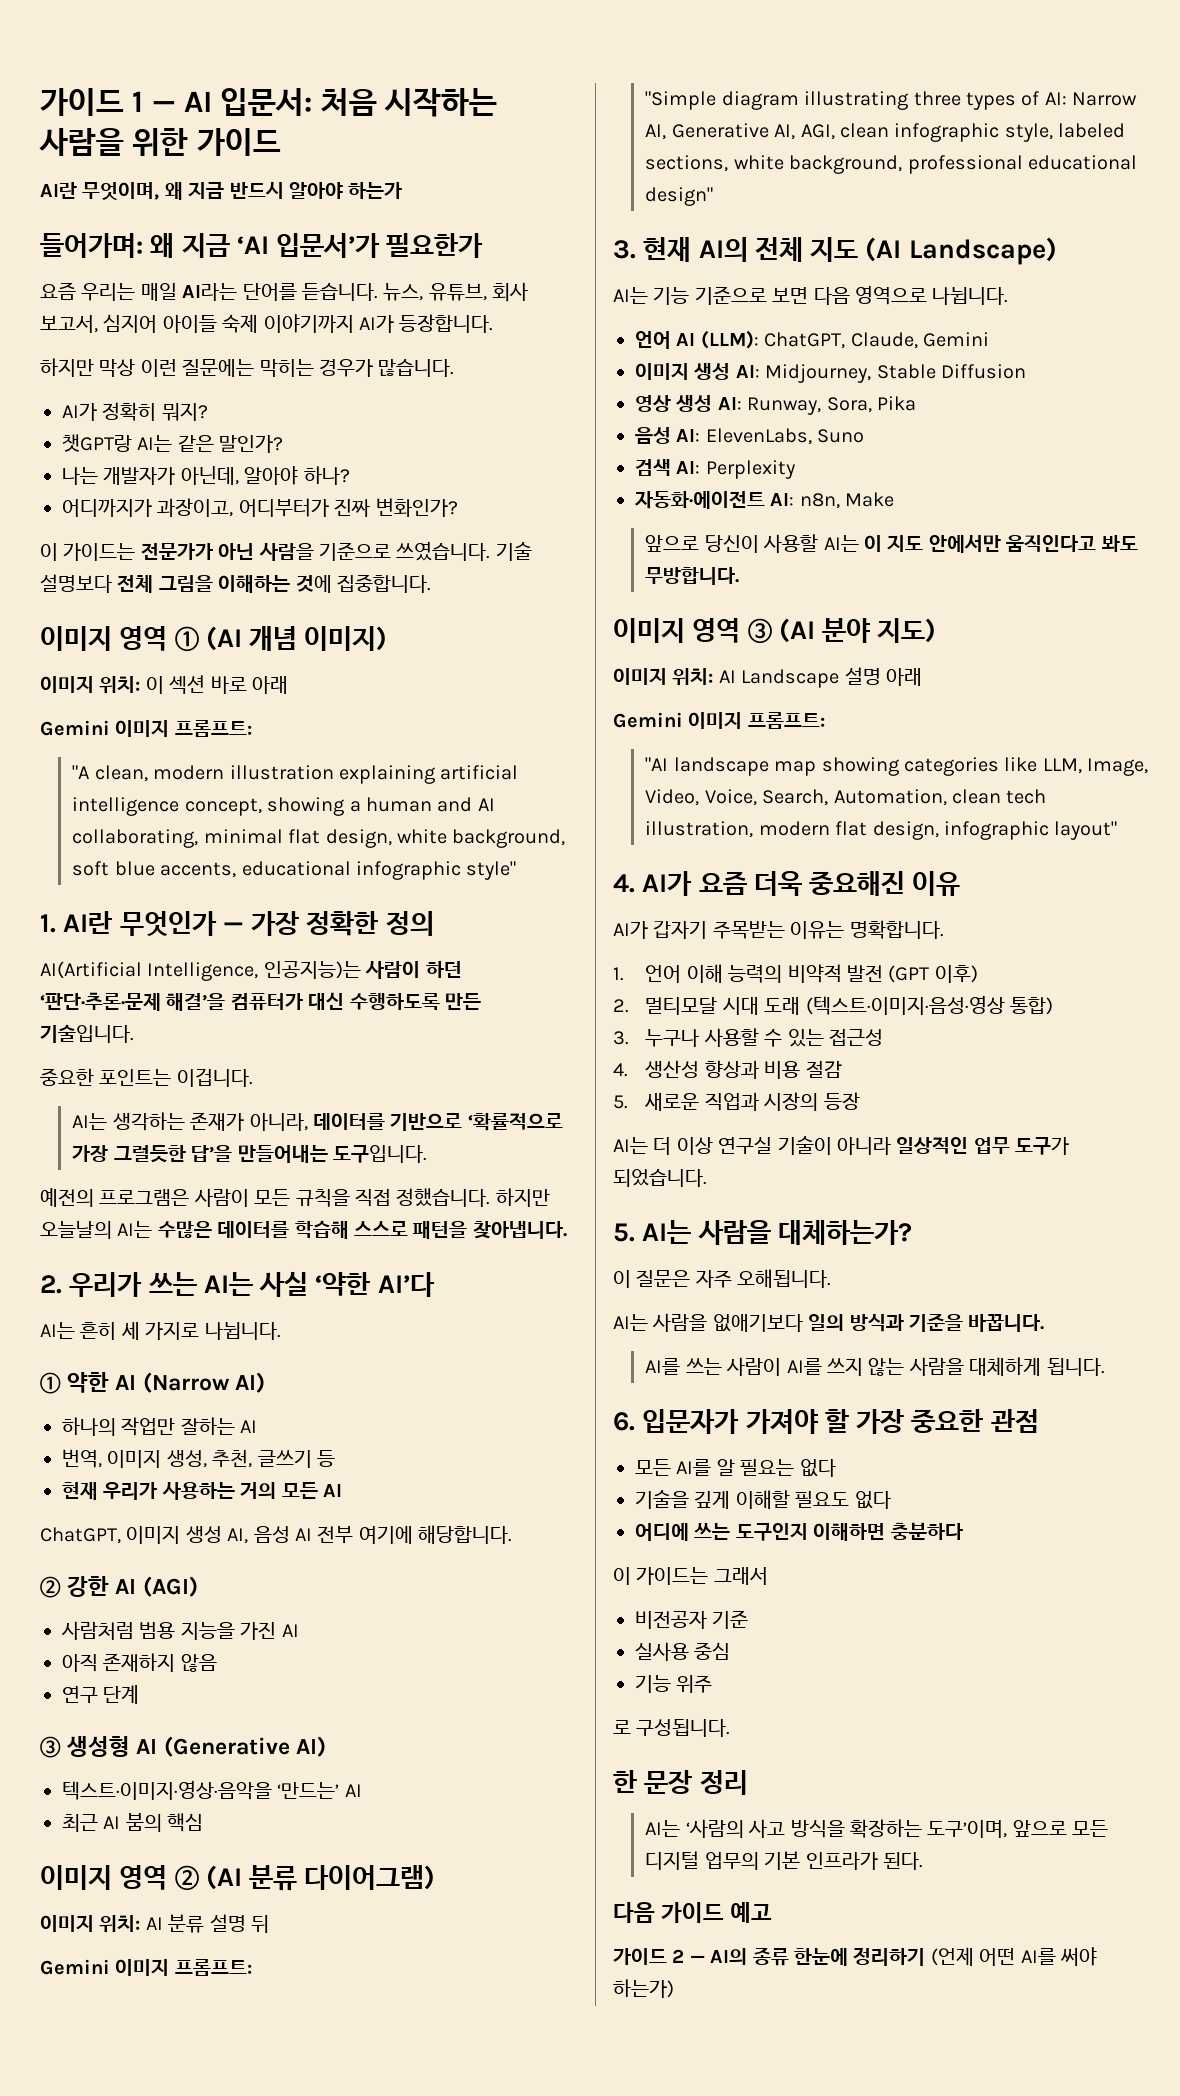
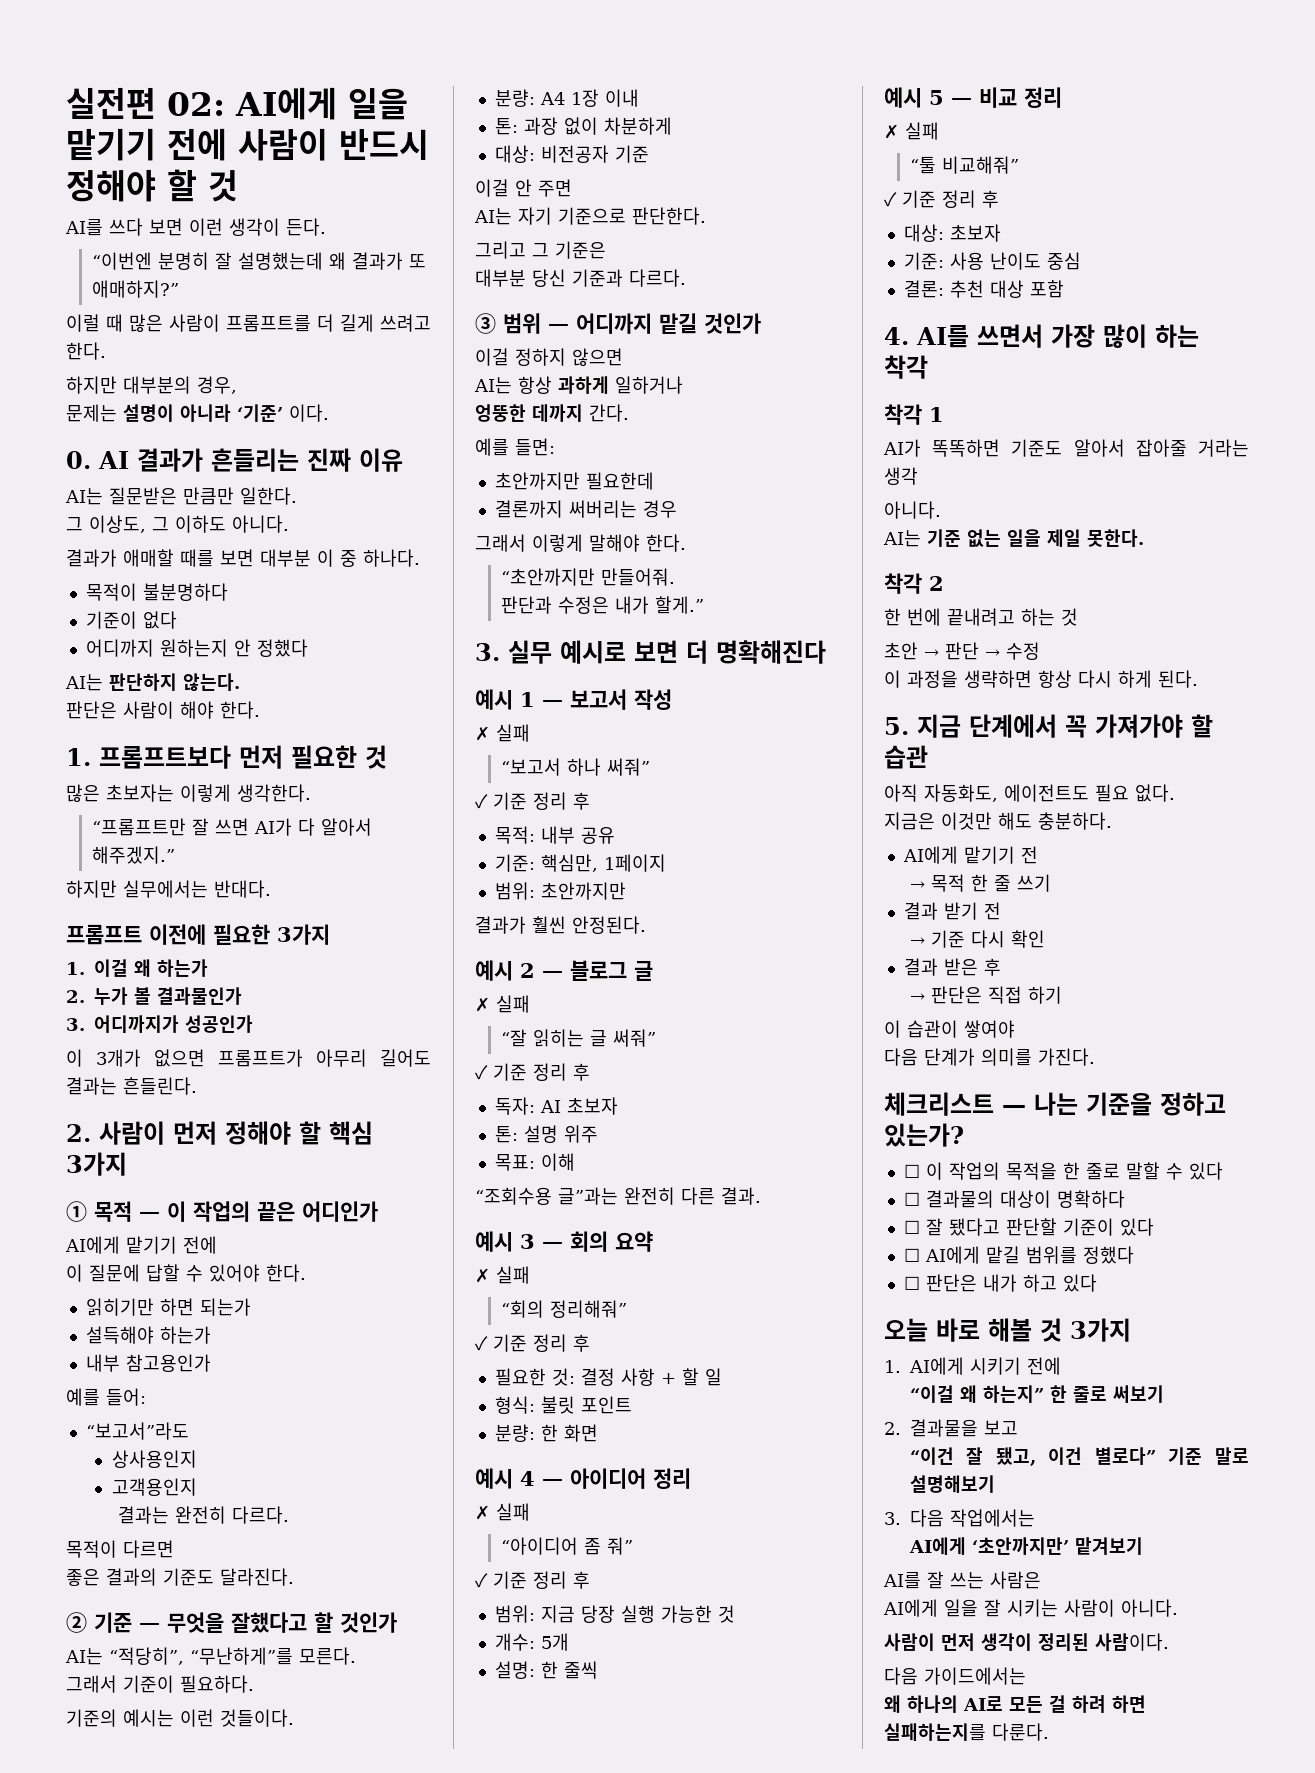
- 가이드 1 — AI 입문서: 처음 시작하는 사람을 위한 가이드
- AI란 무엇이며, 왜 지금 반드시 알아야 하는가
- 들어가며: 왜 지금 ‘AI 입문서’가 필요한가
- 요즘 우리는 매일 AI라는 단어를 듣습니다. 뉴스, 유튜브, 회사 보고서, 심지어 아이들 숙제 이야기까지 AI가 등장합니다.
- 하지만 막상 이런 질문에는 막히는 경우가 많습니다.
- AI가 정확히 뭐지?
- 챗GPT랑 AI는 같은 말인가?
- 나는 개발자가 아닌데, 알아야 하나?
- 어디까지가 과장이고, 어디부터가 진짜 변화인가?
- 이 가이드는 전문가가 아닌 사람을 기준으로 쓰였습니다. 기술 설명보다 전체 그림을 이해하는 것에 집중합니다.
- 이미지 영역 ① (AI 개념 이미지)
- 이미지 위치: 이 섹션 바로 아래
- Gemini 이미지 프롬프트:
- "A clean, modern illustration explaining artificial intelligence concept, showing a human and AI collaborating, minimal flat design, white background, soft blue accents, educational infographic style"
- 1. AI란 무엇인가 — 가장 정확한 정의
- AI(Artificial Intelligence, 인공지능)는 사람이 하던 ‘판단·추론·문제 해결’을 컴퓨터가 대신 수행하도록 만든 기술입니다.
- 중요한 포인트는 이겁니다.
- AI는 생각하는 존재가 아니라, 데이터를 기반으로 ‘확률적으로 가장 그럴듯한 답’을 만들어내는 도구입니다.
- 예전의 프로그램은 사람이 모든 규칙을 직접 정했습니다. 하지만 오늘날의 AI는 수많은 데이터를 학습해 스스로 패턴을 찾아냅니다.
- 2. 우리가 쓰는 AI는 사실 ‘약한 AI’다
- AI는 흔히 세 가지로 나뉩니다.
- ① 약한 AI (Narrow AI)
- 하나의 작업만 잘하는 AI
- 번역, 이미지 생성, 추천, 글쓰기 등
- 현재 우리가 사용하는 거의 모든 AI
- ChatGPT, 이미지 생성 AI, 음성 AI 전부 여기에 해당합니다.
- ② 강한 AI (AGI)
- 사람처럼 범용 지능을 가진 AI
- 아직 존재하지 않음
- 연구 단계
- ③ 생성형 AI (Generative AI)
- 텍스트·이미지·영상·음악을 ‘만드는’ AI
- 최근 AI 붐의 핵심
- 이미지 영역 ② (AI 분류 다이어그램)
- 이미지 위치: AI 분류 설명 뒤
- Gemini 이미지 프롬프트:
- "Simple diagram illustrating three types of AI: Narrow AI, Generative AI, AGI, clean infographic style, labeled sections, white background, professional educational design"
- 3. 현재 AI의 전체 지도 (AI Landscape)
- AI는 기능 기준으로 보면 다음 영역으로 나뉩니다.
- 언어 AI (LLM): ChatGPT, Claude, Gemini
- 이미지 생성 AI: Midjourney, Stable Diffusion
- 영상 생성 AI: Runway, Sora, Pika
- 음성 AI: ElevenLabs, Suno
- 검색 AI: Perplexity
- 자동화·에이전트 AI: n8n, Make
- 앞으로 당신이 사용할 AI는 이 지도 안에서만 움직인다고 봐도 무방합니다.
- 이미지 영역 ③ (AI 분야 지도)
- 이미지 위치: AI Landscape 설명 아래
- Gemini 이미지 프롬프트:
- "AI landscape map showing categories like LLM, Image, Video, Voice, Search, Automation, clean tech illustration, modern flat design, infographic layout"
- 4. AI가 요즘 더욱 중요해진 이유
- AI가 갑자기 주목받는 이유는 명확합니다.
- 1. 언어 이해 능력의 비약적 발전 (GPT 이후)
- 2. 멀티모달 시대 도래 (텍스트·이미지·음성·영상 통합)
- 3. 누구나 사용할 수 있는 접근성
- 4. 생산성 향상과 비용 절감
- 5. 새로운 직업과 시장의 등장
- AI는 더 이상 연구실 기술이 아니라 일상적인 업무 도구가 되었습니다.
- 5. AI는 사람을 대체하는가?
- 이 질문은 자주 오해됩니다.
- AI는 사람을 없애기보다 일의 방식과 기준을 바꿉니다.
- AI를 쓰는 사람이 AI를 쓰지 않는 사람을 대체하게 됩니다.
- 6. 입문자가 가져야 할 가장 중요한 관점
- 모든 AI를 알 필요는 없다
- 기술을 깊게 이해할 필요도 없다
- 어디에 쓰는 도구인지 이해하면 충분하다
- 이 가이드는 그래서
- 비전공자 기준
- 실사용 중심
- 기능 위주
- 로 구성됩니다.
- 한 문장 정리
- AI는 ‘사람의 사고 방식을 확장하는 도구’이며, 앞으로 모든 디지털 업무의 기본 인프라가 된다.
- 다음 가이드 예고
- 가이드 2 — AI의 종류 한눈에 정리하기 (언제 어떤 AI를 써야 하는가)
+ 실전편 02: AI에게 일을 맡기기 전에 사람이 반드시 정해야 할 것
+ AI를 쓰다 보면 이런 생각이 든다.
+ “이번엔 분명히 잘 설명했는데 왜 결과가 또 애매하지?”
+ 이럴 때 많은 사람이 프롬프트를 더 길게 쓰려고 한다.
+ 하지만 대부분의 경우,
+ 문제는 설명이 아니라 ‘기준’ 이다.
+ 0. AI 결과가 흔들리는 진짜 이유
+ AI는 질문받은 만큼만 일한다.
+ 그 이상도, 그 이하도 아니다.
+ 결과가 애매할 때를 보면 대부분 이 중 하나다.
+ 목적이 불분명하다
+ 기준이 없다
+ 어디까지 원하는지 안 정했다
+ AI는 판단하지 않는다.
+ 판단은 사람이 해야 한다.
+ 1. 프롬프트보다 먼저 필요한 것
+ 많은 초보자는 이렇게 생각한다.
+ “프롬프트만 잘 쓰면 AI가 다 알아서 해주겠지.”
+ 하지만 실무에서는 반대다.
+ 프롬프트 이전에 필요한 3가지
+ 1. 이걸 왜 하는가
+ 2. 누가 볼 결과물인가
+ 3. 어디까지가 성공인가
+ 이 3개가 없으면 프롬프트가 아무리 길어도 결과는 흔들린다.
+ 2. 사람이 먼저 정해야 할 핵심 3가지
+ ① 목적 — 이 작업의 끝은 어디인가
+ AI에게 맡기기 전에
+ 이 질문에 답할 수 있어야 한다.
+ 읽히기만 하면 되는가
+ 설득해야 하는가
+ 내부 참고용인가
+ 예를 들어:
+ “보고서”라도
+ 상사용인지
+ 고객용인지
+ 결과는 완전히 다르다.
+ 목적이 다르면
+ 좋은 결과의 기준도 달라진다.
+ ② 기준 — 무엇을 잘했다고 할 것인가
+ AI는 “적당히”, “무난하게”를 모른다.
+ 그래서 기준이 필요하다.
+ 기준의 예시는 이런 것들이다.
+ 분량: A4 1장 이내
+ 톤: 과장 없이 차분하게
+ 대상: 비전공자 기준
+ 이걸 안 주면
+ AI는 자기 기준으로 판단한다.
+ 그리고 그 기준은
+ 대부분 당신 기준과 다르다.
+ ③ 범위 — 어디까지 맡길 것인가
+ 이걸 정하지 않으면
+ AI는 항상 과하게 일하거나
+ 엉뚱한 데까지 간다.
+ 예를 들면:
+ 초안까지만 필요한데
+ 결론까지 써버리는 경우
+ 그래서 이렇게 말해야 한다.
+ “초안까지만 만들어줘.
+ 판단과 수정은 내가 할게.”
+ 3. 실무 예시로 보면 더 명확해진다
+ 예시 1 — 보고서 작성
+ ✗ 실패
+ “보고서 하나 써줘”
+ ✓ 기준 정리 후
+ 목적: 내부 공유
+ 기준: 핵심만, 1페이지
+ 범위: 초안까지만
+ 결과가 훨씬 안정된다.
+ 예시 2 — 블로그 글
+ ✗ 실패
+ “잘 읽히는 글 써줘”
+ ✓ 기준 정리 후
+ 독자: AI 초보자
+ 톤: 설명 위주
+ 목표: 이해
+ “조회수용 글”과는 완전히 다른 결과.
+ 예시 3 — 회의 요약
+ ✗ 실패
+ “회의 정리해줘”
+ ✓ 기준 정리 후
+ 필요한 것: 결정 사항 + 할 일
+ 형식: 불릿 포인트
+ 분량: 한 화면
+ 예시 4 — 아이디어 정리
+ ✗ 실패
+ “아이디어 좀 줘”
+ ✓ 기준 정리 후
+ 범위: 지금 당장 실행 가능한 것
+ 개수: 5개
+ 설명: 한 줄씩
+ 예시 5 — 비교 정리
+ ✗ 실패
+ “툴 비교해줘”
+ ✓ 기준 정리 후
+ 대상: 초보자
+ 기준: 사용 난이도 중심
+ 결론: 추천 대상 포함
+ 4. AI를 쓰면서 가장 많이 하는 착각
+ 착각 1
+ AI가 똑똑하면 기준도 알아서 잡아줄 거라는 생각
+ 아니다.
+ AI는 기준 없는 일을 제일 못한다.
+ 착각 2
+ 한 번에 끝내려고 하는 것
+ 초안 → 판단 → 수정
+ 이 과정을 생략하면 항상 다시 하게 된다.
+ 5. 지금 단계에서 꼭 가져가야 할 습관
+ 아직 자동화도, 에이전트도 필요 없다.
+ 지금은 이것만 해도 충분하다.
+ AI에게 맡기기 전
+ → 목적 한 줄 쓰기
+ 결과 받기 전
+ → 기준 다시 확인
+ 결과 받은 후
+ → 판단은 직접 하기
+ 이 습관이 쌓여야
+ 다음 단계가 의미를 가진다.
+ 체크리스트 — 나는 기준을 정하고 있는가?
+ ☐ 이 작업의 목적을 한 줄로 말할 수 있다
+ ☐ 결과물의 대상이 명확하다
+ ☐ 잘 됐다고 판단할 기준이 있다
+ ☐ AI에게 맡길 범위를 정했다
+ ☐ 판단은 내가 하고 있다
+ 오늘 바로 해볼 것 3가지
+ 1. AI에게 시키기 전에
+ “이걸 왜 하는지” 한 줄로 써보기
+ 2. 결과물을 보고
+ “이건 잘 됐고, 이건 별로다” 기준 말로 설명해보기
+ 3. 다음 작업에서는
+ AI에게 ‘초안까지만’ 맡겨보기
+ AI를 잘 쓰는 사람은
+ AI에게 일을 잘 시키는 사람이 아니다.
+ 사람이 먼저 생각이 정리된 사람이다.
+ 다음 가이드에서는
+ 왜 하나의 AI로 모든 걸 하려 하면 실패하는지를 다룬다.

